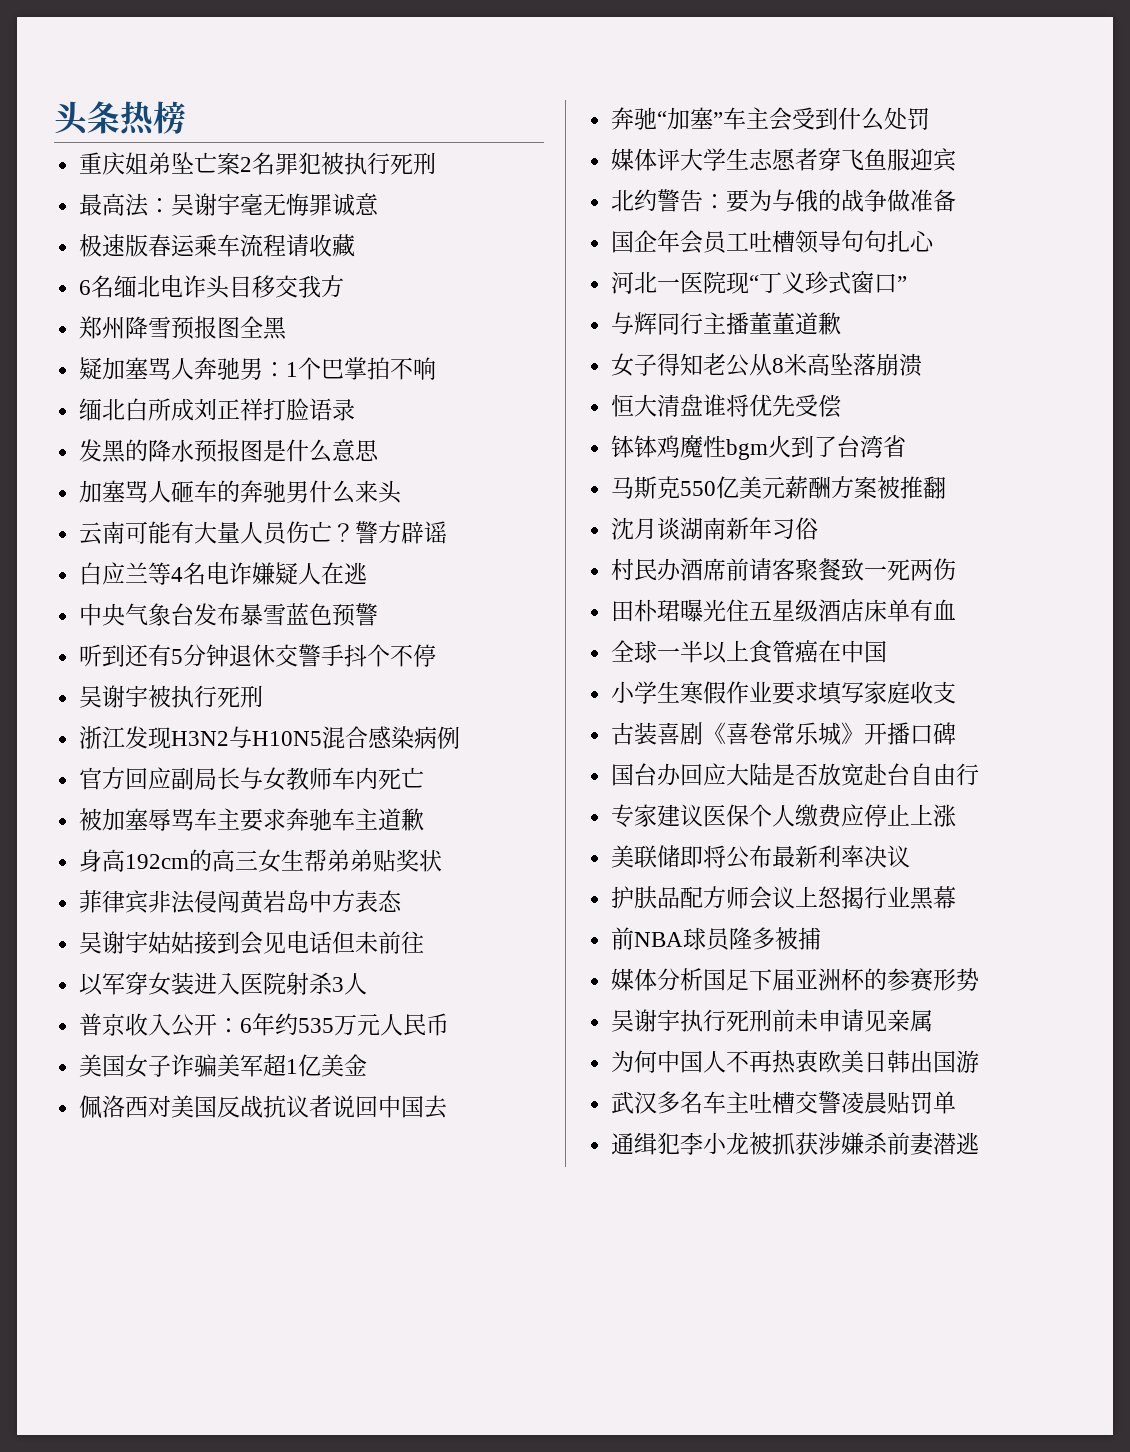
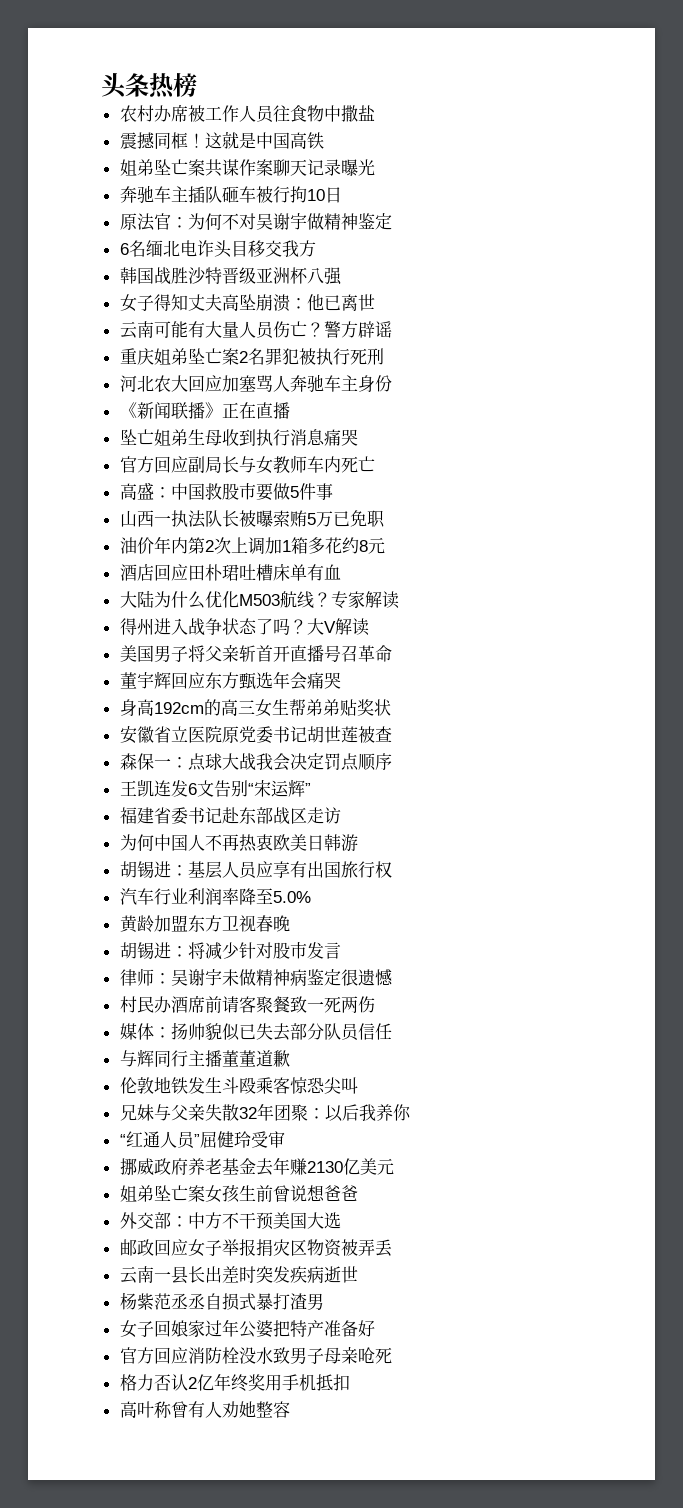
+ 农村办席被工作人员往食物中撒盐
+ 震撼同框！这就是中国高铁
+ 姐弟坠亡案共谋作案聊天记录曝光
+ 奔驰车主插队砸车被行拘10日
+ 原法官：为何不对吴谢宇做精神鉴定
+ 6名缅北电诈头目移交我方
+ 韩国战胜沙特晋级亚洲杯八强
+ 女子得知丈夫高坠崩溃：他已离世
+ 云南可能有大量人员伤亡？警方辟谣
- 最高法：吴谢宇毫无悔罪诚意
- 极速版春运乘车流程请收藏
- 6名缅北电诈头目移交我方
- 郑州降雪预报图全黑
- 疑加塞骂人奔驰男：1个巴掌拍不响
- 缅北白所成刘正祥打脸语录
- 发黑的降水预报图是什么意思
- 加塞骂人砸车的奔驰男什么来头
- 云南可能有大量人员伤亡？警方辟谣
- 白应兰等4名电诈嫌疑人在逃
- 中央气象台发布暴雪蓝色预警
- 听到还有5分钟退休交警手抖个不停
- 吴谢宇被执行死刑
- 浙江发现H3N2与H10N5混合感染病例
+ 河北农大回应加塞骂人奔驰车主身份
+ 《新闻联播》正在直播
+ 坠亡姐弟生母收到执行消息痛哭
- 被加塞辱骂车主要求奔驰车主道歉
+ 高盛：中国救股市要做5件事
+ 山西一执法队长被曝索贿5万已免职
+ 油价年内第2次上调加1箱多花约8元
+ 酒店回应田朴珺吐槽床单有血
+ 大陆为什么优化M503航线？专家解读
+ 得州进入战争状态了吗？大V解读
+ 美国男子将父亲斩首开直播号召革命
+ 董宇辉回应东方甄选年会痛哭
- 菲律宾非法侵闯黄岩岛中方表态
- 吴谢宇姑姑接到会见电话但未前往
- 以军穿女装进入医院射杀3人
- 普京收入公开：6年约535万元人民币
- 美国女子诈骗美军超1亿美金
- 佩洛西对美国反战抗议者说回中国去
- 奔驰“加塞”车主会受到什么处罚
- 媒体评大学生志愿者穿飞鱼服迎宾
- 北约警告：要为与俄的战争做准备
- 国企年会员工吐槽领导句句扎心
- 河北一医院现“丁义珍式窗口”
- 与辉同行主播董董道歉
- 女子得知老公从8米高坠落崩溃
- 恒大清盘谁将优先受偿
- 钵钵鸡魔性bgm火到了台湾省
- 马斯克550亿美元薪酬方案被推翻
- 沈月谈湖南新年习俗
+ 安徽省立医院原党委书记胡世莲被查
+ 森保一：点球大战我会决定罚点顺序
+ 王凯连发6文告别“宋运辉”
+ 福建省委书记赴东部战区走访
+ 为何中国人不再热衷欧美日韩游
+ 胡锡进：基层人员应享有出国旅行权
+ 汽车行业利润率降至5.0%
+ 黄龄加盟东方卫视春晚
+ 胡锡进：将减少针对股市发言
+ 律师：吴谢宇未做精神病鉴定很遗憾
- 田朴珺曝光住五星级酒店床单有血
- 全球一半以上食管癌在中国
- 小学生寒假作业要求填写家庭收支
- 古装喜剧《喜卷常乐城》开播口碑
- 国台办回应大陆是否放宽赴台自由行
- 专家建议医保个人缴费应停止上涨
- 美联储即将公布最新利率决议
- 护肤品配方师会议上怒揭行业黑幕
- 前NBA球员隆多被捕
- 媒体分析国足下届亚洲杯的参赛形势
- 吴谢宇执行死刑前未申请见亲属
- 为何中国人不再热衷欧美日韩出国游
- 武汉多名车主吐槽交警凌晨贴罚单
- 通缉犯李小龙被抓获涉嫌杀前妻潜逃
+ 媒体：扬帅貌似已失去部分队员信任
+ 与辉同行主播董董道歉
+ 伦敦地铁发生斗殴乘客惊恐尖叫
+ 兄妹与父亲失散32年团聚：以后我养你
+ “红通人员”屈健玲受审
+ 挪威政府养老基金去年赚2130亿美元
+ 姐弟坠亡案女孩生前曾说想爸爸
+ 外交部：中方不干预美国大选
+ 邮政回应女子举报捐灾区物资被弄丢
+ 云南一县长出差时突发疾病逝世
+ 杨紫范丞丞自损式暴打渣男
+ 女子回娘家过年公婆把特产准备好
+ 官方回应消防栓没水致男子母亲呛死
+ 格力否认2亿年终奖用手机抵扣
+ 高叶称曾有人劝她整容

